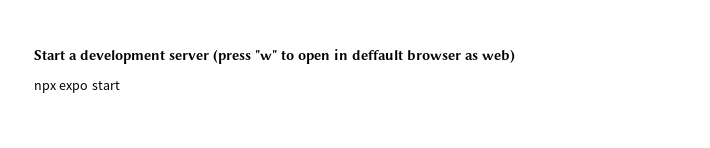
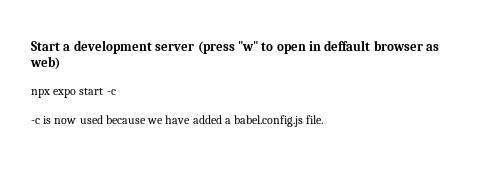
- npx expo start
+ npx expo start -c
+ -c is now used because we have added a babel.config.js file.

